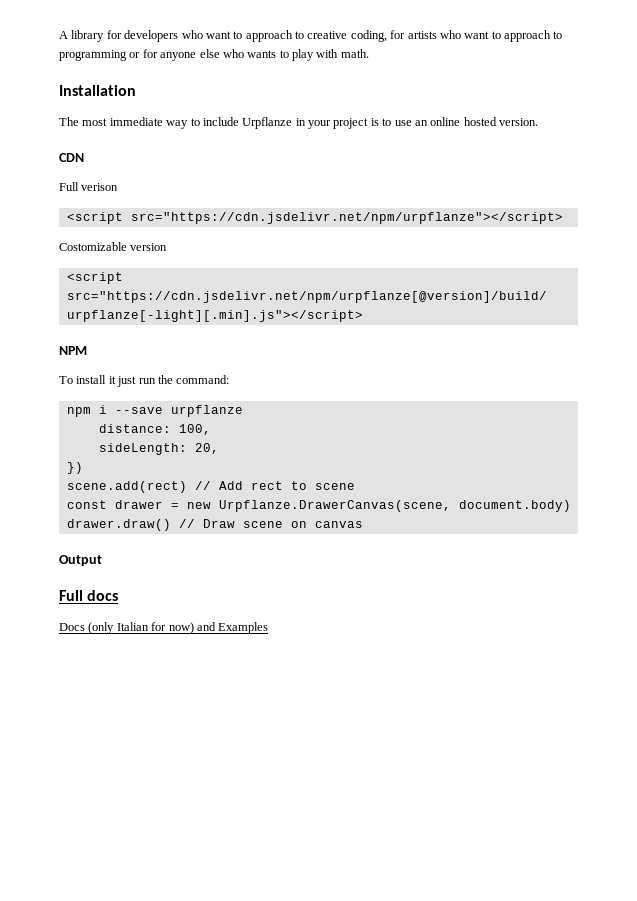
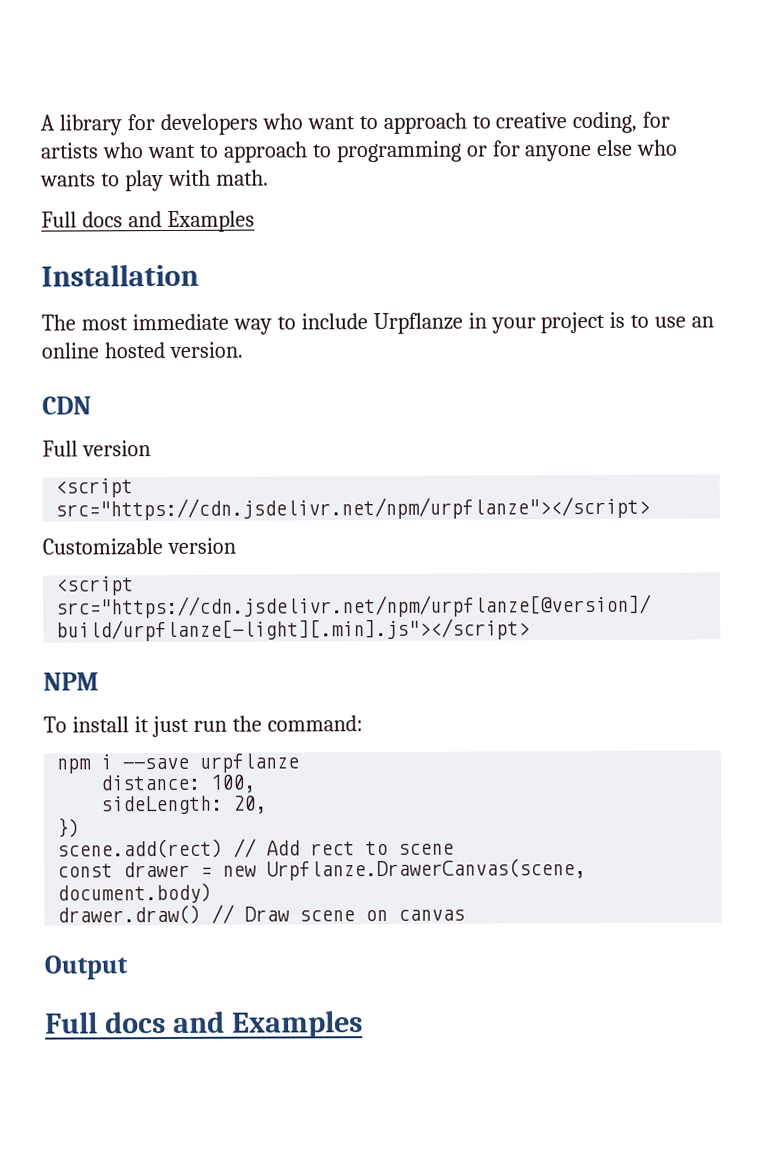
  A library for developers who want to approach to creative coding, for artists who want to approach to programming or for anyone else who wants to play with math.
+ Full docs and Examples
- Full verison
+ Full version
- Costomizable version
+ Customizable version
  Output
- Full docs
- Docs (only Italian for now) and Examples
+ Full docs and Examples

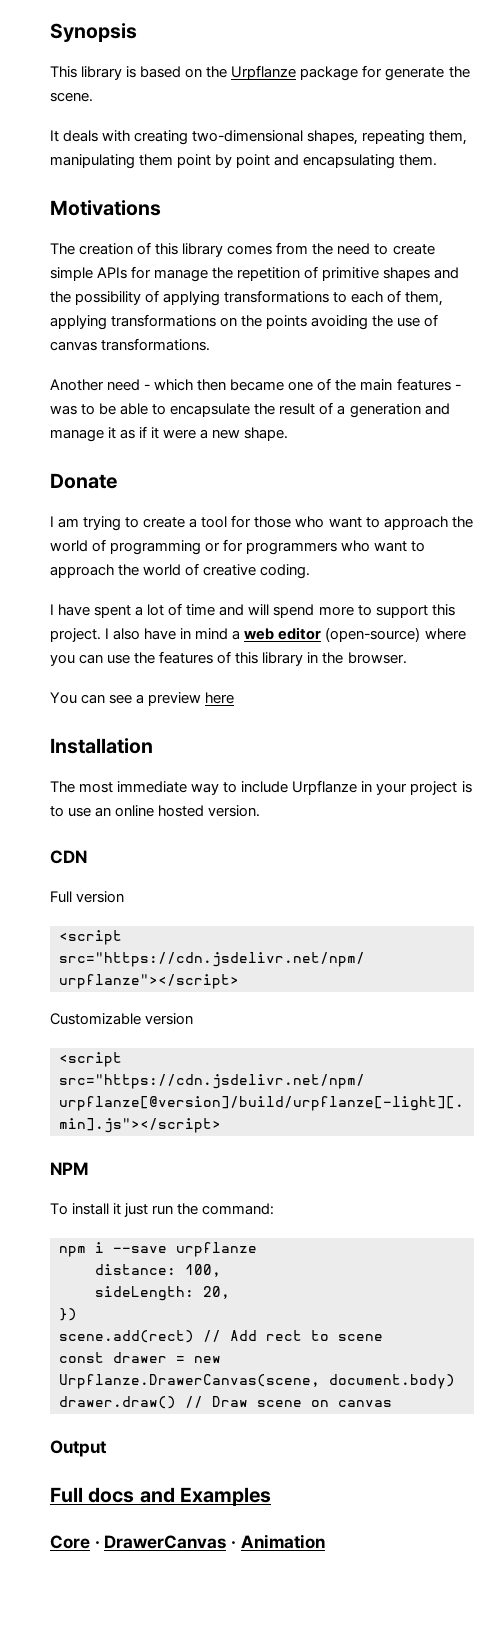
- A library for developers who want to approach to creative coding, for artists who want to approach to programming or for anyone else who wants to play with math.
- Full docs and Examples
+ Synopsis
+ This library is based on the Urpflanze package for generate the scene.
+ It deals with creating two-dimensional shapes, repeating them, manipulating them point by point and encapsulating them.
+ Motivations
+ The creation of this library comes from the need to create simple APIs for manage the repetition of primitive shapes and the possibility of applying transformations to each of them, applying transformations on the points avoiding the use of canvas transformations.
+ Another need - which then became one of the main features - was to be able to encapsulate the result of a generation and manage it as if it were a new shape.
+ Donate
+ I am trying to create a tool for those who want to approach the world of programming or for programmers who want to approach the world of creative coding.
+ I have spent a lot of time and will spend more to support this project. I also have in mind a web editor (open-source) where you can use the features of this library in the browser.
+ You can see a preview here
+ Core · DrawerCanvas · Animation

